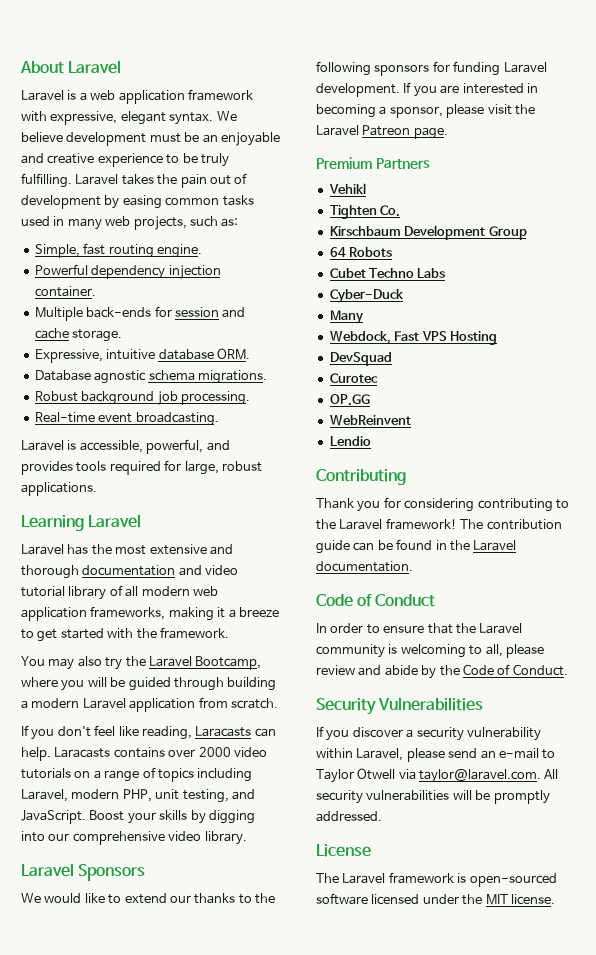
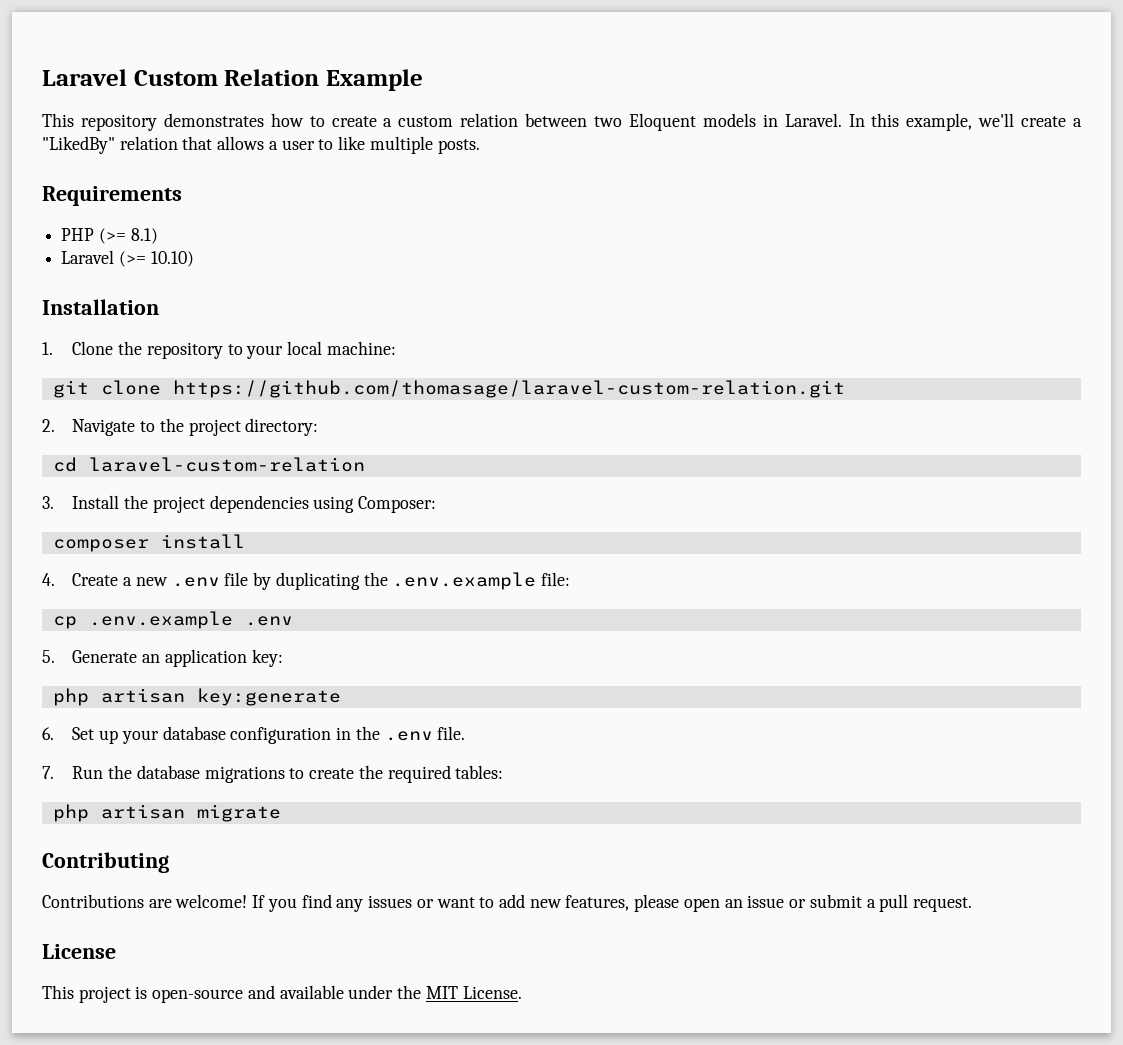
- About Laravel
- Laravel is a web application framework with expressive, elegant syntax. We believe development must be an enjoyable and creative experience to be truly fulfilling. Laravel takes the pain out of development by easing common tasks used in many web projects, such as:
- Simple, fast routing engine.
- Powerful dependency injection container.
- Multiple back-ends for session and cache storage.
- Expressive, intuitive database ORM.
- Database agnostic schema migrations.
- Robust background job processing.
- Real-time event broadcasting.
- Laravel is accessible, powerful, and provides tools required for large, robust applications.
- Learning Laravel
- Laravel has the most extensive and thorough documentation and video tutorial library of all modern web application frameworks, making it a breeze to get started with the framework.
- You may also try the Laravel Bootcamp, where you will be guided through building a modern Laravel application from scratch.
- If you don't feel like reading, Laracasts can help. Laracasts contains over 2000 video tutorials on a range of topics including Laravel, modern PHP, unit testing, and JavaScript. Boost your skills by digging into our comprehensive video library.
- Laravel Sponsors
- We would like to extend our thanks to the following sponsors for funding Laravel development. If you are interested in becoming a sponsor, please visit the Laravel Patreon page.
- Premium Partners
- Vehikl
- Tighten Co.
- Kirschbaum Development Group
- 64 Robots
- Cubet Techno Labs
- Cyber-Duck
- Many
- Webdock, Fast VPS Hosting
- DevSquad
- Curotec
- OP.GG
- WebReinvent
- Lendio
+ Laravel Custom Relation Example
+ This repository demonstrates how to create a custom relation between two Eloquent models in Laravel. In this example, we'll create a "LikedBy" relation that allows a user to like multiple posts.
+ Requirements
+ PHP (>= 8.1)
+ Laravel (>= 10.10)
+ Installation
+ 1. Clone the repository to your local machine:
+ git clone https://github.com/thomasage/laravel-custom-relation.git
+ 2. Navigate to the project directory:
+ cd laravel-custom-relation
+ 3. Install the project dependencies using Composer:
+ composer install
+ 4. Create a new .env file by duplicating the .env.example file:
+ cp .env.example .env
+ 5. Generate an application key:
+ php artisan key:generate
+ 6. Set up your database configuration in the .env file.
+ 7. Run the database migrations to create the required tables:
+ php artisan migrate
  Contributing
- Thank you for considering contributing to the Laravel framework! The contribution guide can be found in the Laravel documentation.
- Code of Conduct
- In order to ensure that the Laravel community is welcoming to all, please review and abide by the Code of Conduct.
- Security Vulnerabilities
- If you discover a security vulnerability within Laravel, please send an e-mail to Taylor Otwell via taylor@laravel.com. All security vulnerabilities will be promptly addressed.
+ Contributions are welcome! If you find any issues or want to add new features, please open an issue or submit a pull request.
  License
- The Laravel framework is open-sourced software licensed under the MIT license.
+ This project is open-source and available under the MIT License.

